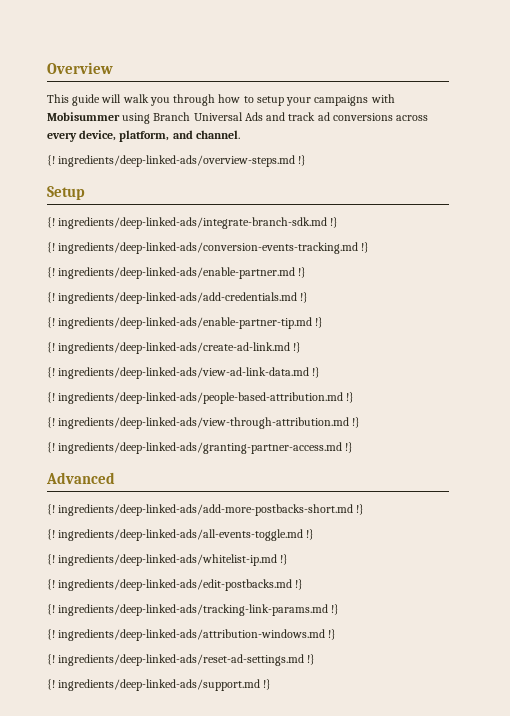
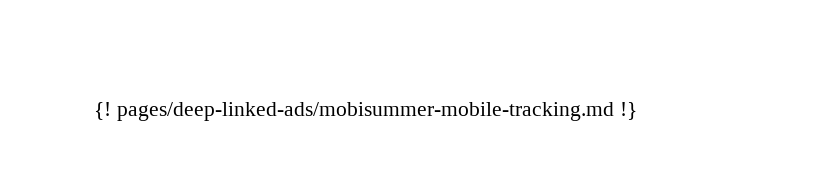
- Overview
- This guide will walk you through how to setup your campaigns with Mobisummer using Branch Universal Ads and track ad conversions across every device, platform, and channel.
- {! ingredients/deep-linked-ads/overview-steps.md !}
- Setup
- {! ingredients/deep-linked-ads/integrate-branch-sdk.md !}
- {! ingredients/deep-linked-ads/conversion-events-tracking.md !}
- {! ingredients/deep-linked-ads/enable-partner.md !}
- {! ingredients/deep-linked-ads/add-credentials.md !}
- {! ingredients/deep-linked-ads/enable-partner-tip.md !}
- {! ingredients/deep-linked-ads/create-ad-link.md !}
- {! ingredients/deep-linked-ads/view-ad-link-data.md !}
- {! ingredients/deep-linked-ads/people-based-attribution.md !}
- {! ingredients/deep-linked-ads/view-through-attribution.md !}
- {! ingredients/deep-linked-ads/granting-partner-access.md !}
- Advanced
- {! ingredients/deep-linked-ads/add-more-postbacks-short.md !}
- {! ingredients/deep-linked-ads/all-events-toggle.md !}
- {! ingredients/deep-linked-ads/whitelist-ip.md !}
- {! ingredients/deep-linked-ads/edit-postbacks.md !}
- {! ingredients/deep-linked-ads/tracking-link-params.md !}
- {! ingredients/deep-linked-ads/attribution-windows.md !}
- {! ingredients/deep-linked-ads/reset-ad-settings.md !}
- {! ingredients/deep-linked-ads/support.md !}
+ {! pages/deep-linked-ads/mobisummer-mobile-tracking.md !}

